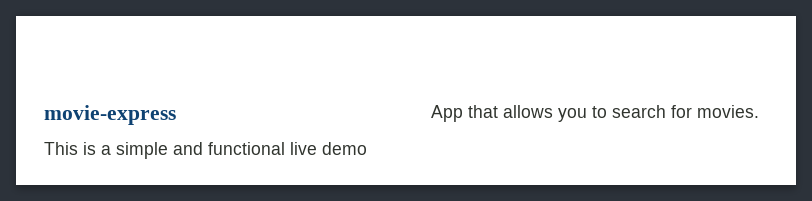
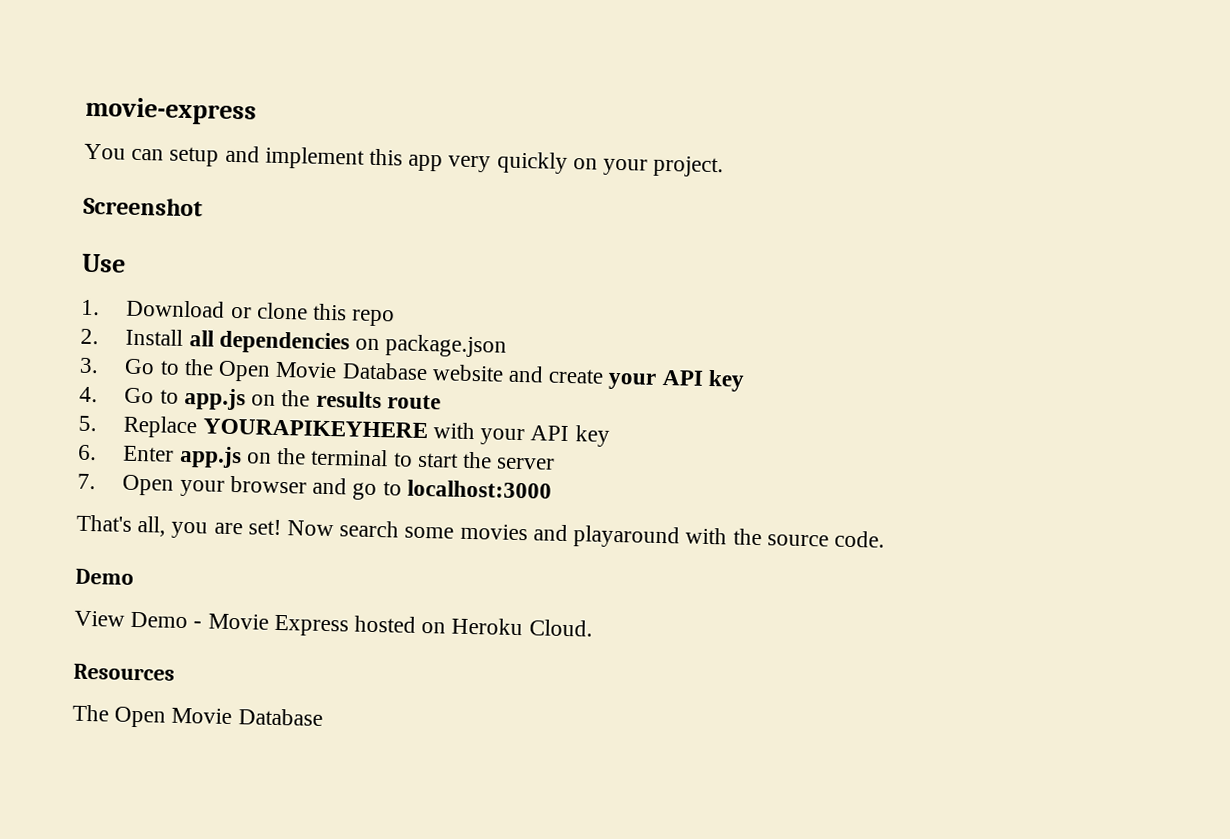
- This is a simple and functional live demo App that allows you to search for movies.
+ You can setup and implement this app very quickly on your project.
+ Screenshot
+ Use
+ 1. Download or clone this repo
+ 2. Install all dependencies on package.json
+ 3. Go to the Open Movie Database website and create your API key
+ 4. Go to app.js on the results route
+ 5. Replace YOURAPIKEYHERE with your API key
+ 6. Enter app.js on the terminal to start the server
+ 7. Open your browser and go to localhost:3000
+ That's all, you are set! Now search some movies and playaround with the source code.
+ Demo
+ View Demo - Movie Express hosted on Heroku Cloud.
+ Resources
+ The Open Movie Database

